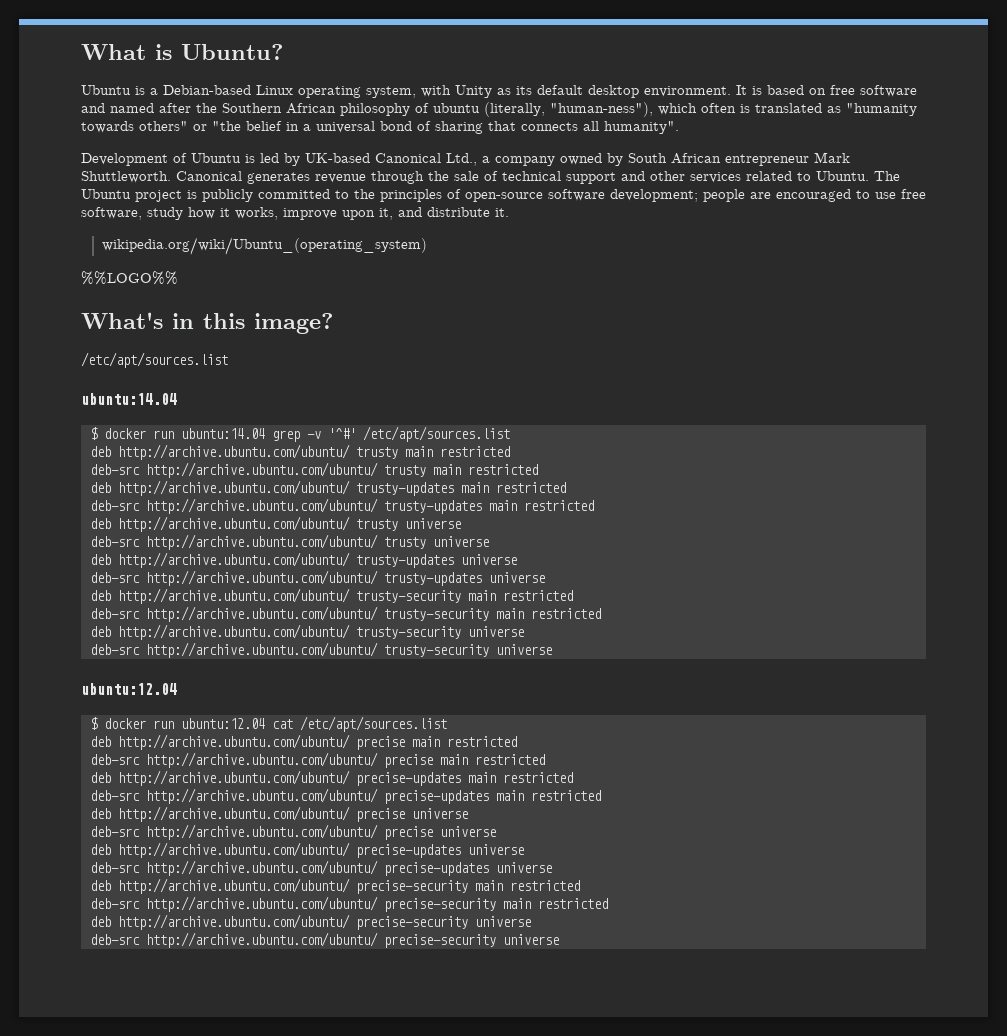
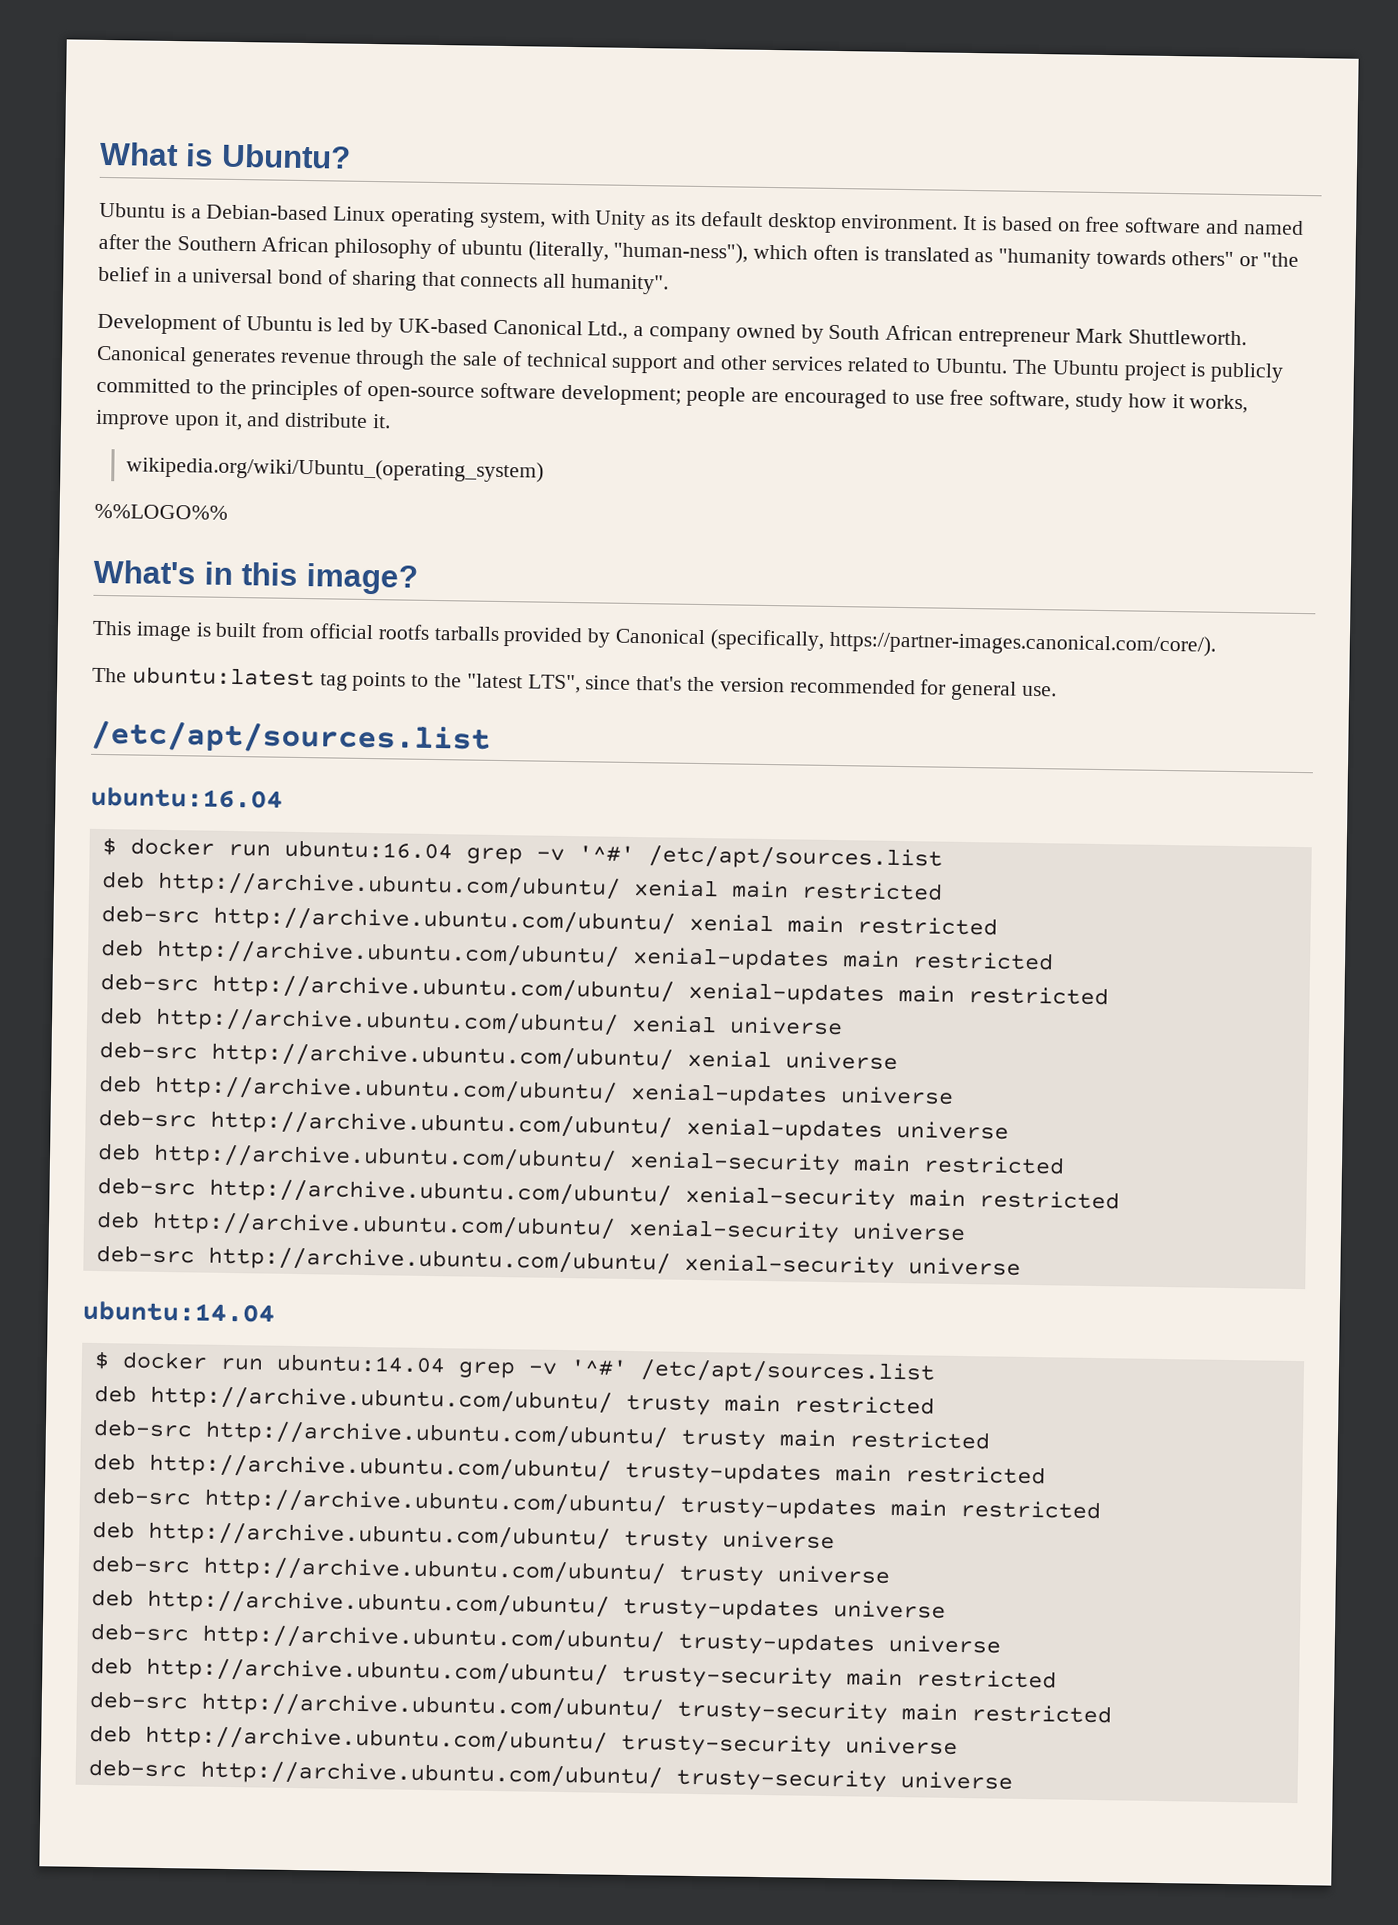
  What's in this image?
+ This image is built from official rootfs tarballs provided by Canonical (specifically, https://partner-images.canonical.com/core/).
+ The ubuntu:latest tag points to the "latest LTS", since that's the version recommended for general use.
  /etc/apt/sources.list
+ ubuntu:16.04
+ $ docker run ubuntu:16.04 grep -v '^#' /etc/apt/sources.list
+ deb http://archive.ubuntu.com/ubuntu/ xenial main restricted
+ deb-src http://archive.ubuntu.com/ubuntu/ xenial main restricted
+ deb http://archive.ubuntu.com/ubuntu/ xenial-updates main restricted
+ deb-src http://archive.ubuntu.com/ubuntu/ xenial-updates main restricted
+ deb http://archive.ubuntu.com/ubuntu/ xenial universe
+ deb-src http://archive.ubuntu.com/ubuntu/ xenial universe
+ deb http://archive.ubuntu.com/ubuntu/ xenial-updates universe
+ deb-src http://archive.ubuntu.com/ubuntu/ xenial-updates universe
+ deb http://archive.ubuntu.com/ubuntu/ xenial-security main restricted
+ deb-src http://archive.ubuntu.com/ubuntu/ xenial-security main restricted
+ deb http://archive.ubuntu.com/ubuntu/ xenial-security universe
+ deb-src http://archive.ubuntu.com/ubuntu/ xenial-security universe
  deb-src http://archive.ubuntu.com/ubuntu/ trusty-security universe
- ubuntu:12.04
- $ docker run ubuntu:12.04 cat /etc/apt/sources.list
- deb http://archive.ubuntu.com/ubuntu/ precise main restricted
- deb-src http://archive.ubuntu.com/ubuntu/ precise main restricted
- deb http://archive.ubuntu.com/ubuntu/ precise-updates main restricted
- deb-src http://archive.ubuntu.com/ubuntu/ precise-updates main restricted
- deb http://archive.ubuntu.com/ubuntu/ precise universe
- deb-src http://archive.ubuntu.com/ubuntu/ precise universe
- deb http://archive.ubuntu.com/ubuntu/ precise-updates universe
- deb-src http://archive.ubuntu.com/ubuntu/ precise-updates universe
- deb http://archive.ubuntu.com/ubuntu/ precise-security main restricted
- deb-src http://archive.ubuntu.com/ubuntu/ precise-security main restricted
- deb http://archive.ubuntu.com/ubuntu/ precise-security universe
- deb-src http://archive.ubuntu.com/ubuntu/ precise-security universe

